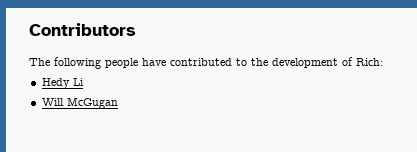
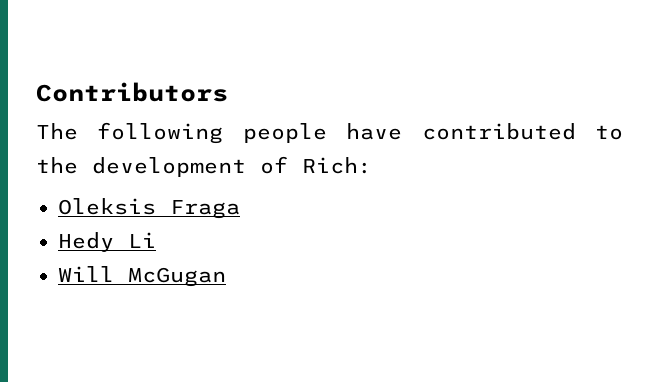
+ Oleksis Fraga

